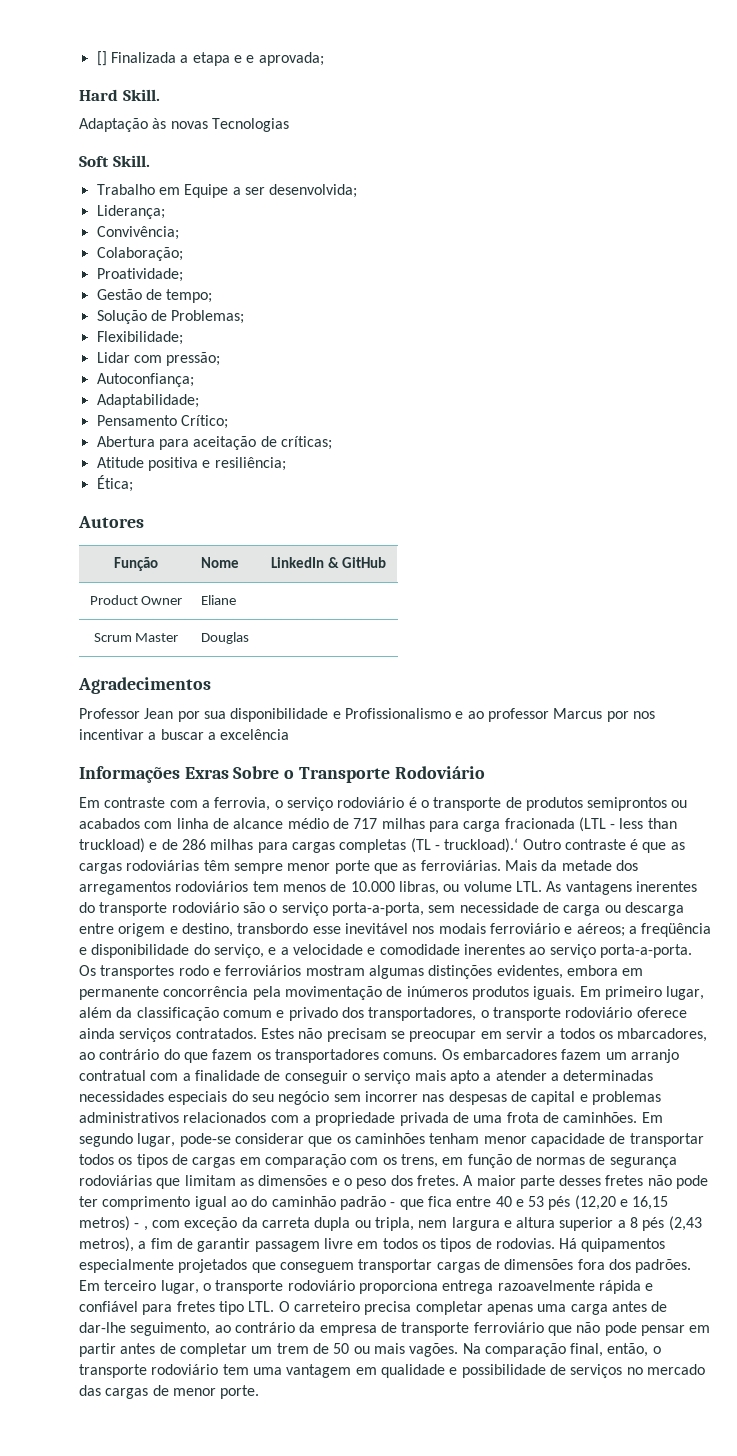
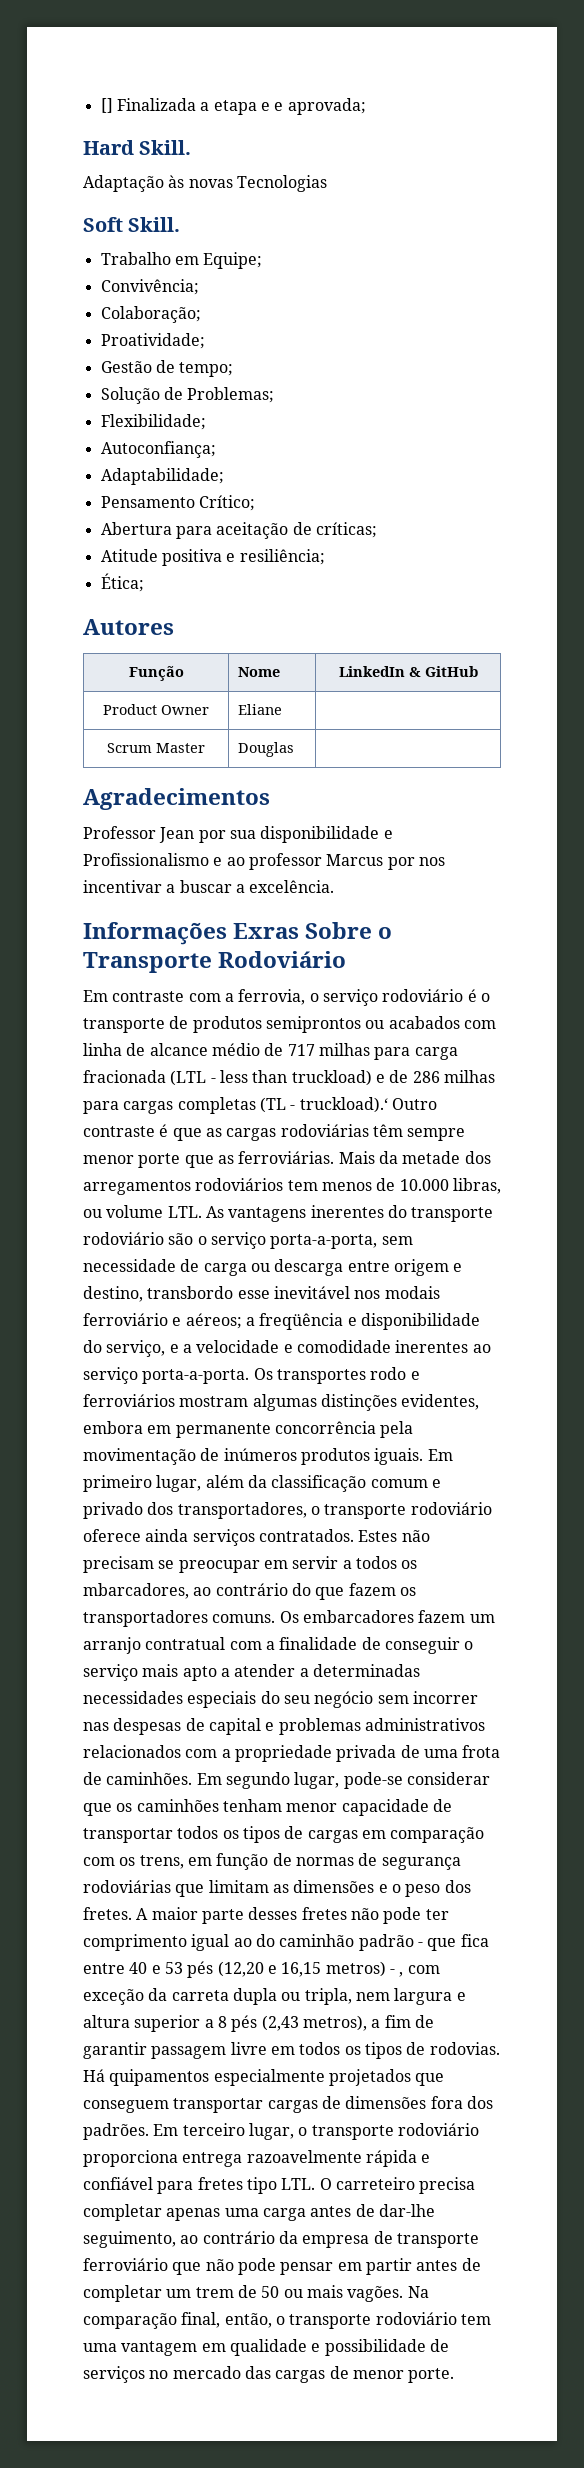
- Trabalho em Equipe a ser desenvolvida;
- Liderança;
+ Trabalho em Equipe;
- Lidar com pressão;
- Professor Jean por sua disponibilidade e Profissionalismo e ao professor Marcus por nos incentivar a buscar a excelência
+ Professor Jean por sua disponibilidade e Profissionalismo e ao professor Marcus por nos incentivar a buscar a excelência.

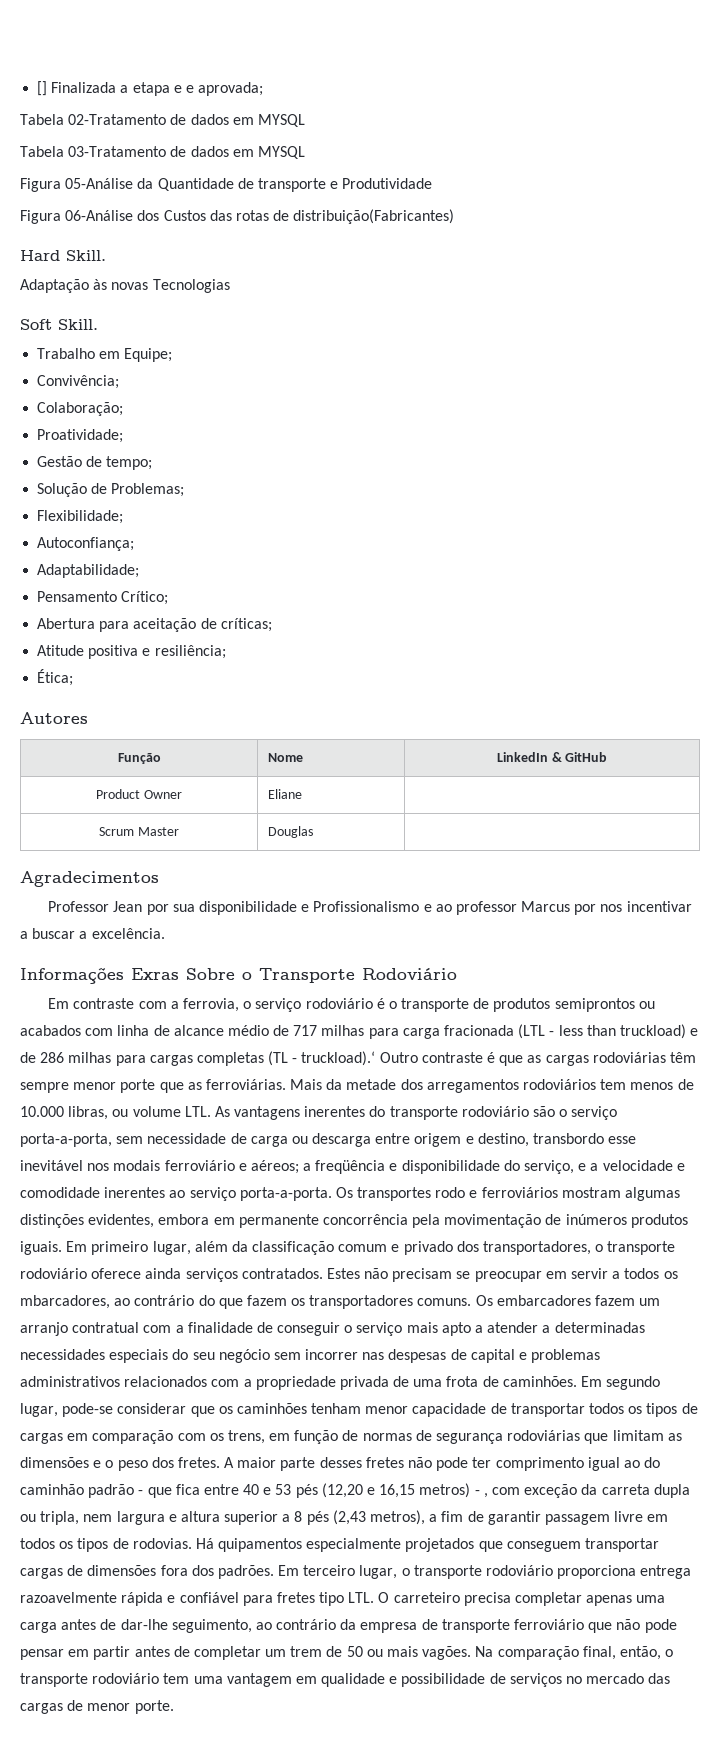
+ Tabela 02-Tratamento de dados em MYSQL
+ Tabela 03-Tratamento de dados em MYSQL
+ Figura 05-Análise da Quantidade de transporte e Produtividade
+ Figura 06-Análise dos Custos das rotas de distribuição(Fabricantes)

